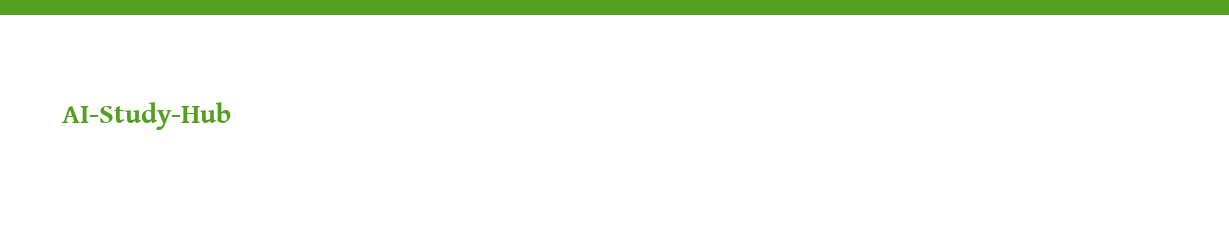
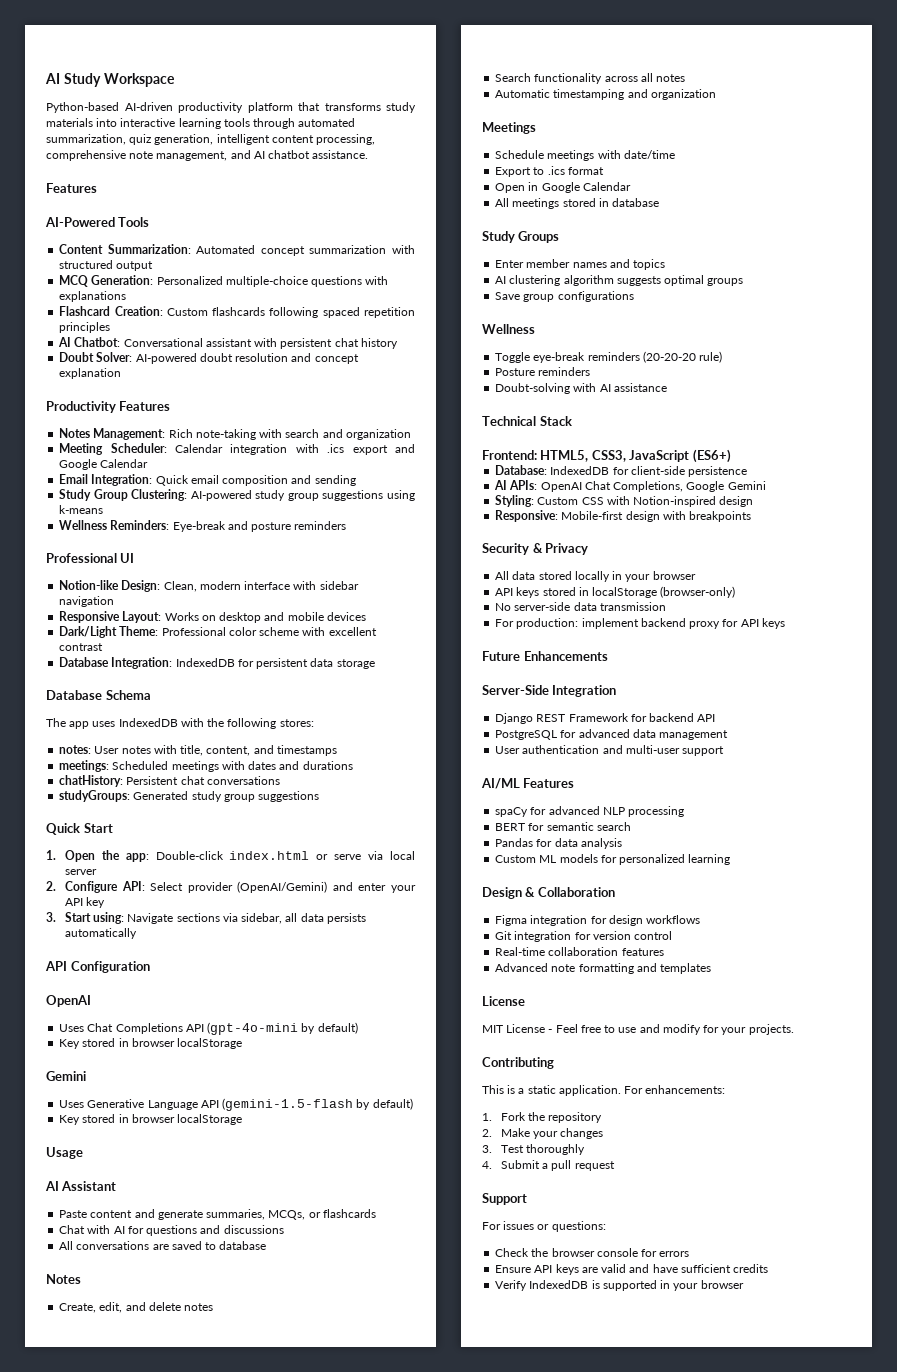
- AI-Study-Hub
+ AI Study Workspace
+ Python-based AI-driven productivity platform that transforms study materials into interactive learning tools through automated summarization, quiz generation, intelligent content processing, comprehensive note management, and AI chatbot assistance.
+ Features
+ AI-Powered Tools
+ Content Summarization: Automated concept summarization with structured output
+ MCQ Generation: Personalized multiple-choice questions with explanations
+ Flashcard Creation: Custom flashcards following spaced repetition principles
+ AI Chatbot: Conversational assistant with persistent chat history
+ Doubt Solver: AI-powered doubt resolution and concept explanation
+ Productivity Features
+ Notes Management: Rich note-taking with search and organization
+ Meeting Scheduler: Calendar integration with .ics export and Google Calendar
+ Email Integration: Quick email composition and sending
+ Study Group Clustering: AI-powered study group suggestions using k-means
+ Wellness Reminders: Eye-break and posture reminders
+ Professional UI
+ Notion-like Design: Clean, modern interface with sidebar navigation
+ Responsive Layout: Works on desktop and mobile devices
+ Dark/Light Theme: Professional color scheme with excellent contrast
+ Database Integration: IndexedDB for persistent data storage
+ Database Schema
+ The app uses IndexedDB with the following stores:
+ notes: User notes with title, content, and timestamps
+ meetings: Scheduled meetings with dates and durations
+ chatHistory: Persistent chat conversations
+ studyGroups: Generated study group suggestions
+ Quick Start
+ 1. Open the app: Double-click index.html or serve via local server
+ 2. Configure API: Select provider (OpenAI/Gemini) and enter your API key
+ 3. Start using: Navigate sections via sidebar, all data persists automatically
+ API Configuration
+ OpenAI
+ Uses Chat Completions API (gpt-4o-mini by default)
+ Key stored in browser localStorage
+ Gemini
+ Uses Generative Language API (gemini-1.5-flash by default)
+ Key stored in browser localStorage
+ Usage
+ AI Assistant
+ Paste content and generate summaries, MCQs, or flashcards
+ Chat with AI for questions and discussions
+ All conversations are saved to database
+ Notes
+ Create, edit, and delete notes
+ Search functionality across all notes
+ Automatic timestamping and organization
+ Meetings
+ Schedule meetings with date/time
+ Export to .ics format
+ Open in Google Calendar
+ All meetings stored in database
+ Study Groups
+ Enter member names and topics
+ AI clustering algorithm suggests optimal groups
+ Save group configurations
+ Wellness
+ Toggle eye-break reminders (20-20-20 rule)
+ Posture reminders
+ Doubt-solving with AI assistance
+ Technical Stack
+ Frontend: HTML5, CSS3, JavaScript (ES6+)
+ Database: IndexedDB for client-side persistence
+ AI APIs: OpenAI Chat Completions, Google Gemini
+ Styling: Custom CSS with Notion-inspired design
+ Responsive: Mobile-first design with breakpoints
+ Security & Privacy
+ All data stored locally in your browser
+ API keys stored in localStorage (browser-only)
+ No server-side data transmission
+ For production: implement backend proxy for API keys
+ Future Enhancements
+ Server-Side Integration
+ Django REST Framework for backend API
+ PostgreSQL for advanced data management
+ User authentication and multi-user support
+ AI/ML Features
+ spaCy for advanced NLP processing
+ BERT for semantic search
+ Pandas for data analysis
+ Custom ML models for personalized learning
+ Design & Collaboration
+ Figma integration for design workflows
+ Git integration for version control
+ Real-time collaboration features
+ Advanced note formatting and templates
+ License
+ MIT License - Feel free to use and modify for your projects.
+ Contributing
+ This is a static application. For enhancements:
+ 1. Fork the repository
+ 2. Make your changes
+ 3. Test thoroughly
+ 4. Submit a pull request
+ Support
+ For issues or questions:
+ Check the browser console for errors
+ Ensure API keys are valid and have sufficient credits
+ Verify IndexedDB is supported in your browser

